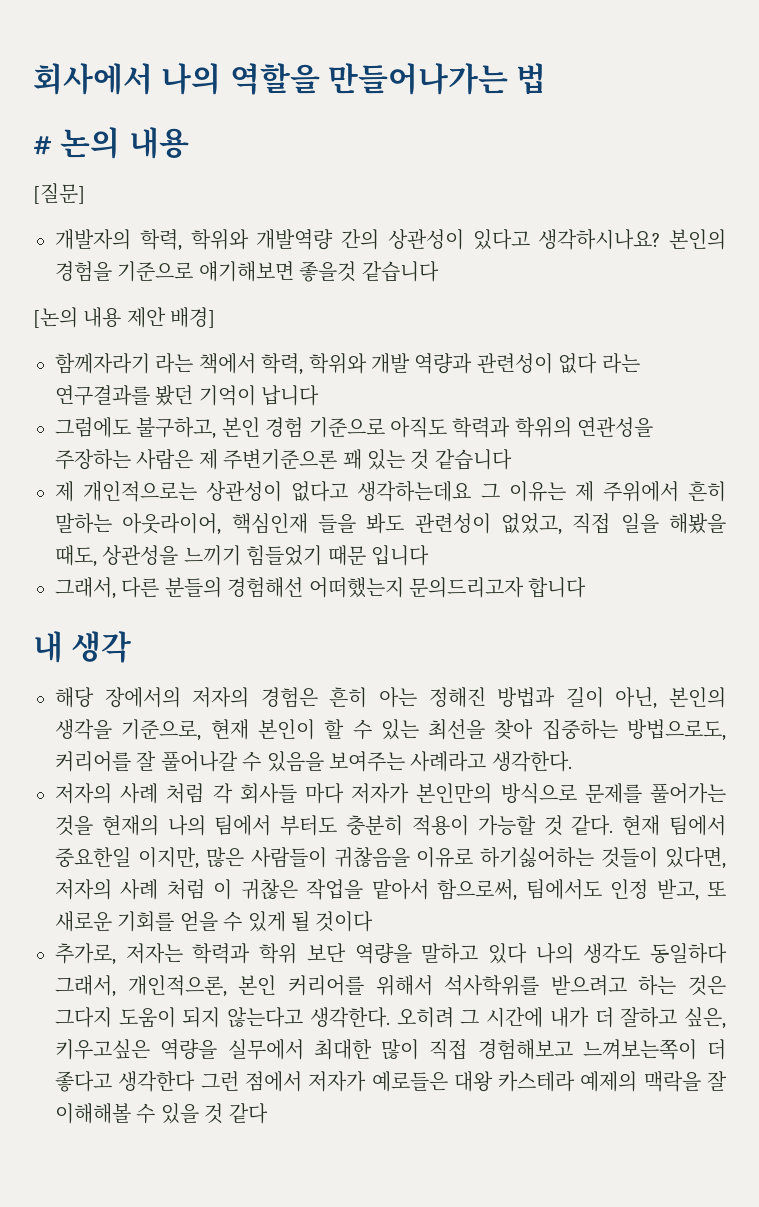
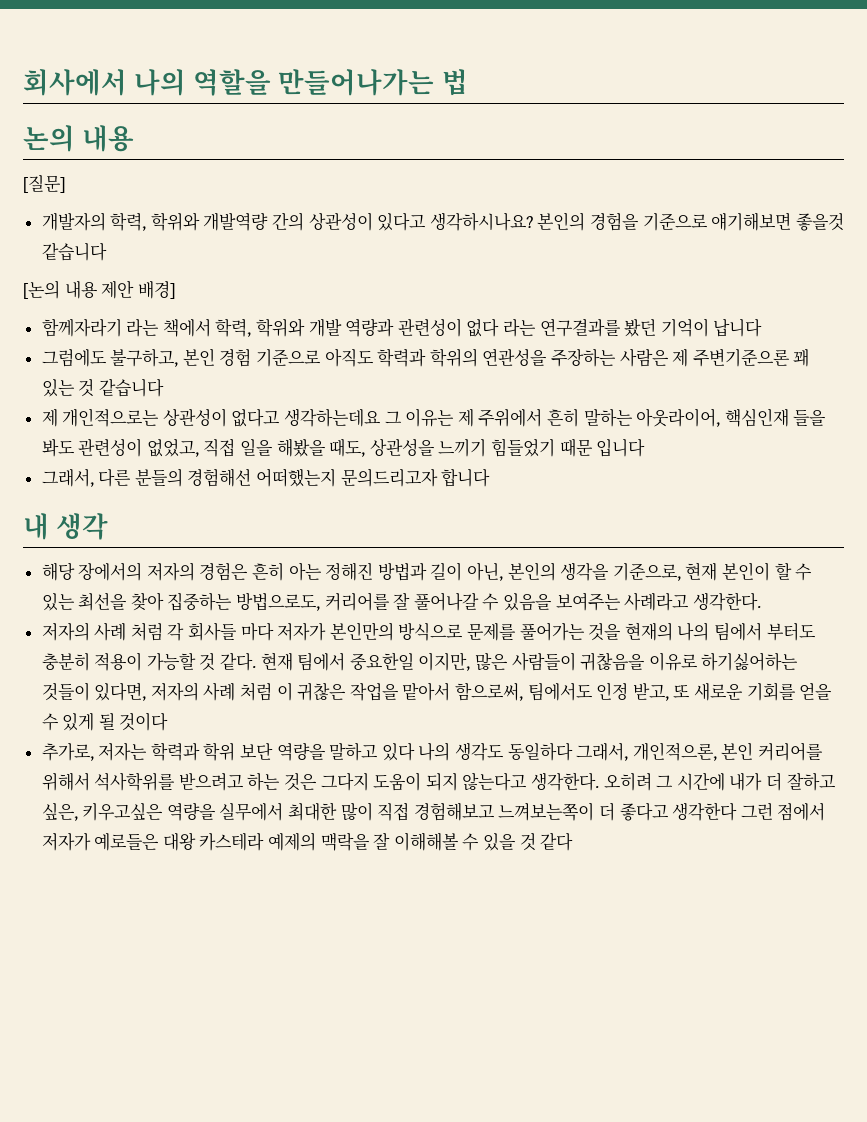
- # 논의 내용
+ 논의 내용

